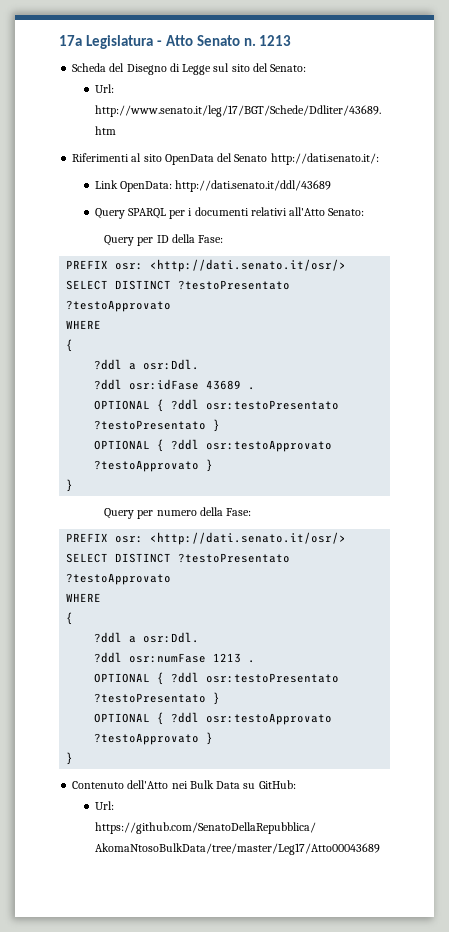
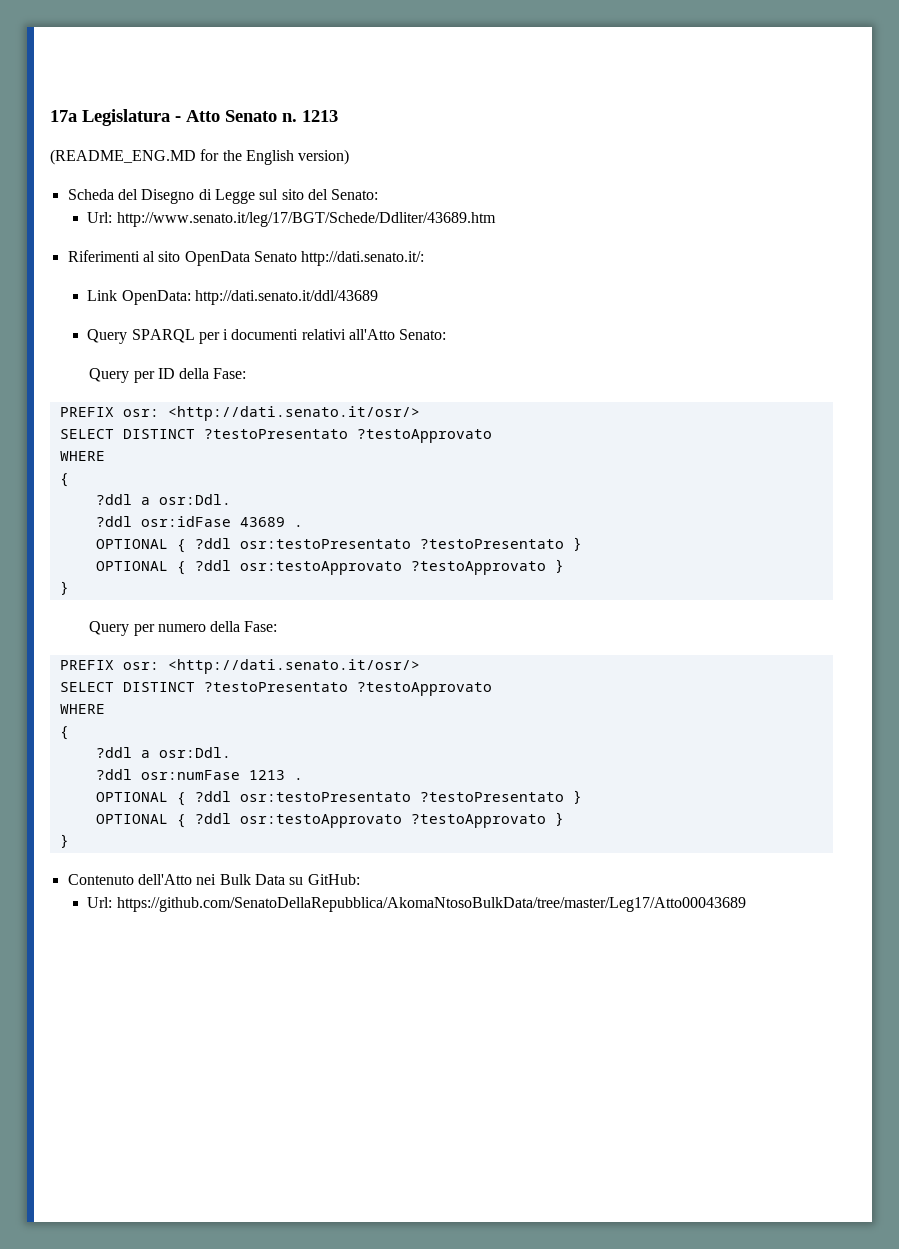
+ (README_ENG.MD for the English version)
- Riferimenti al sito OpenData del Senato http://dati.senato.it/:
+ Riferimenti al sito OpenData Senato http://dati.senato.it/:

